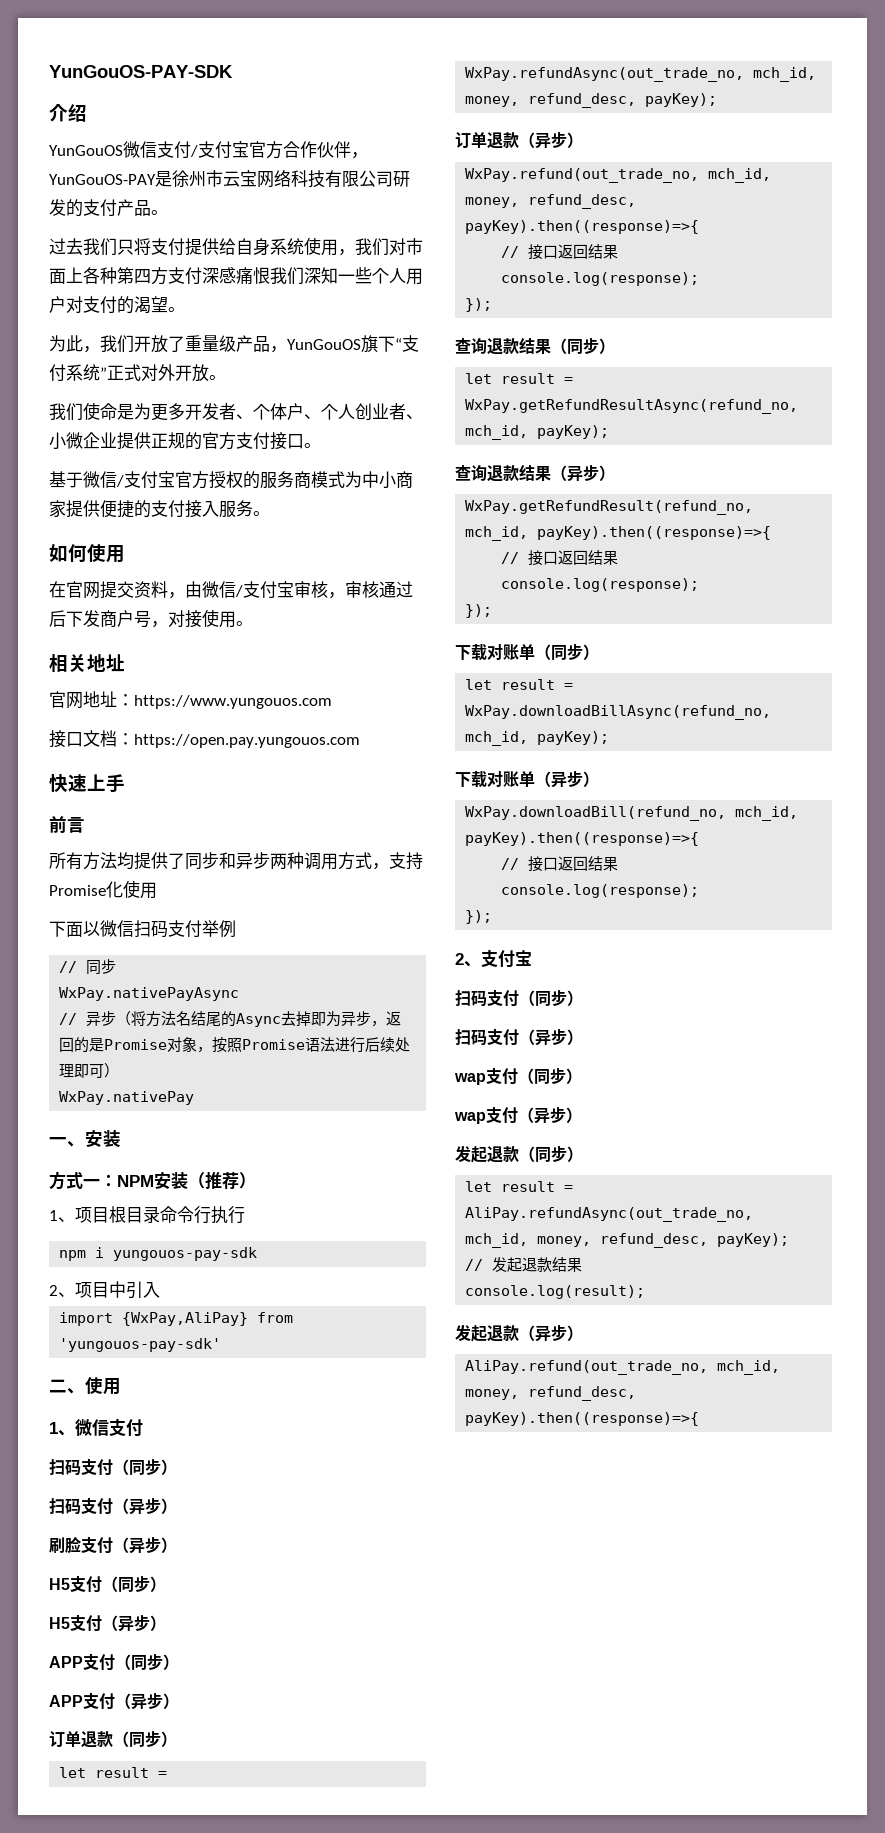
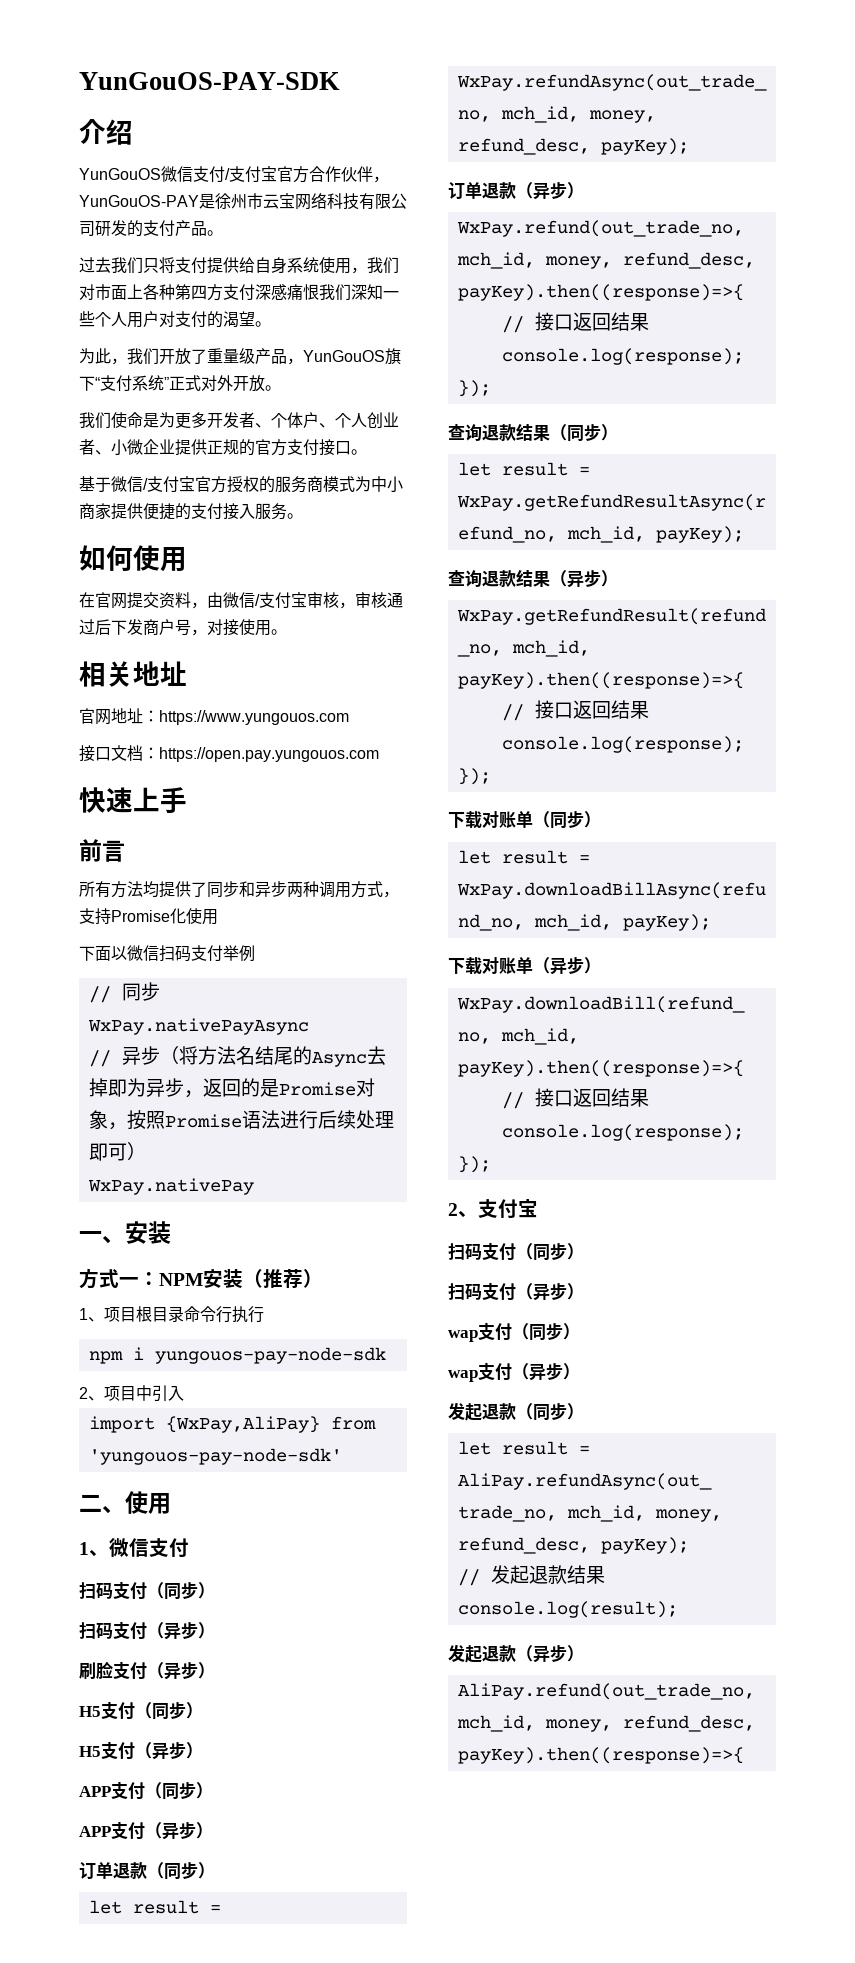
- npm i yungouos-pay-sdk
+ npm i yungouos-pay-node-sdk
- import {WxPay,AliPay} from 'yungouos-pay-sdk'
+ import {WxPay,AliPay} from 'yungouos-pay-node-sdk'

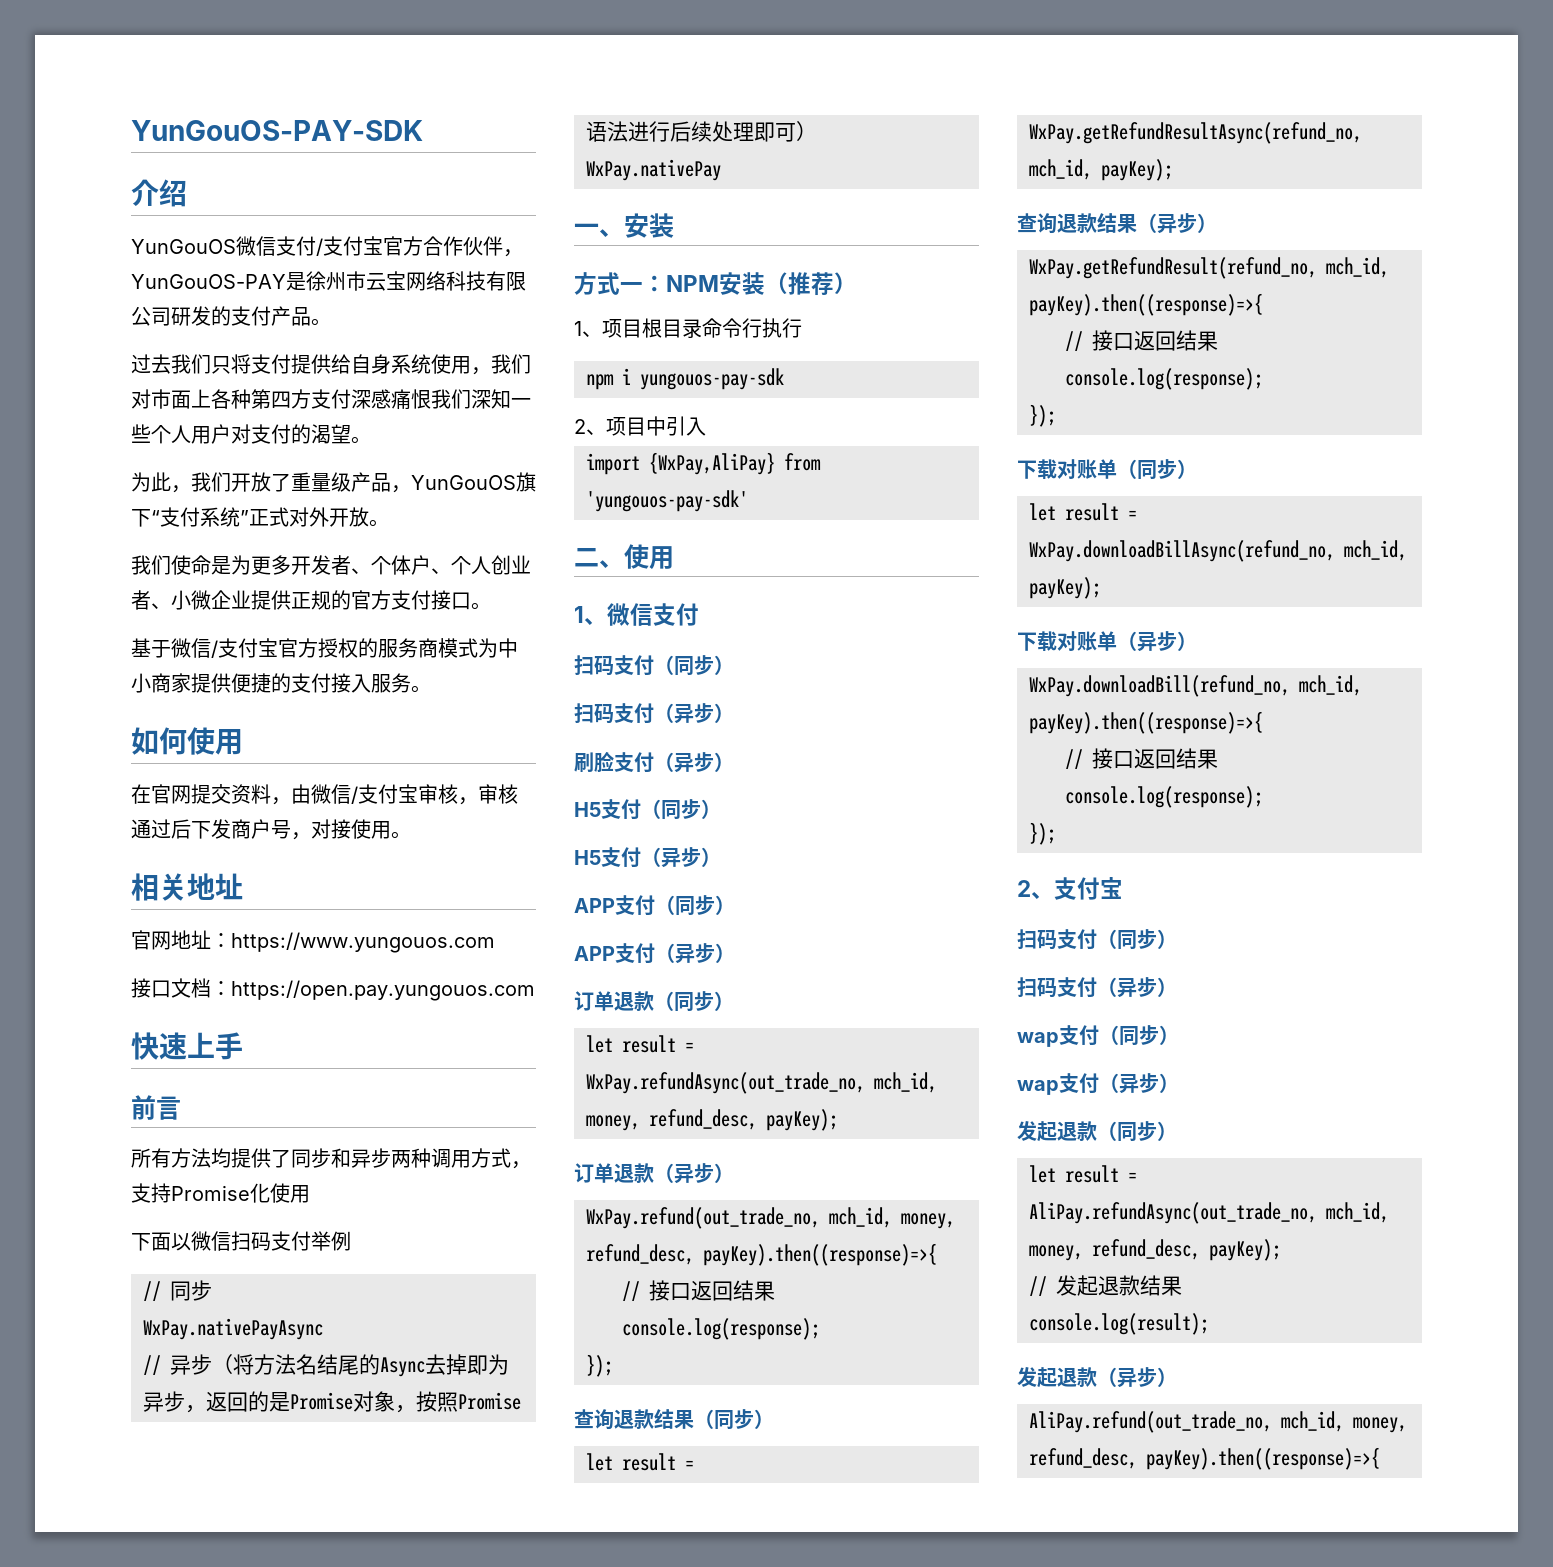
- npm i yungouos-pay-node-sdk
+ npm i yungouos-pay-sdk
- import {WxPay,AliPay} from 'yungouos-pay-node-sdk'
+ import {WxPay,AliPay} from 'yungouos-pay-sdk'

